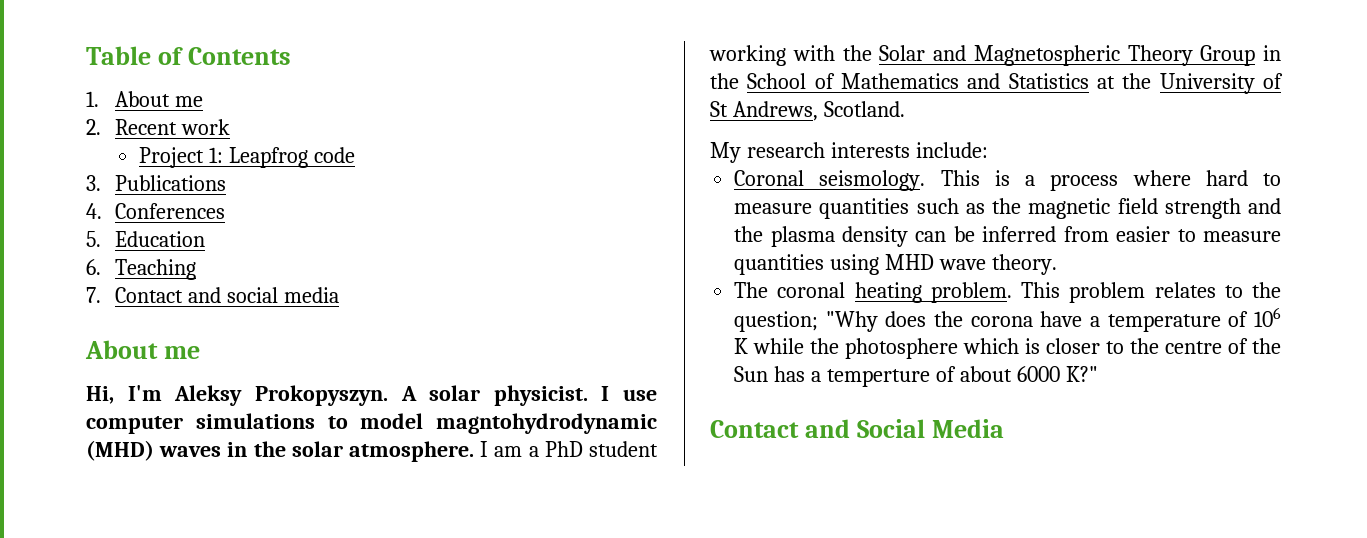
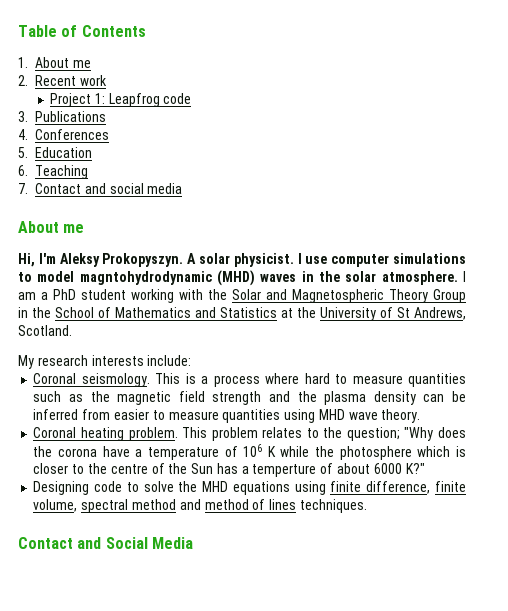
- The coronal heating problem.
+ Coronal heating problem.
+ Designing code to solve the MHD equations using finite difference, finite volume, spectral method and method of lines techniques.

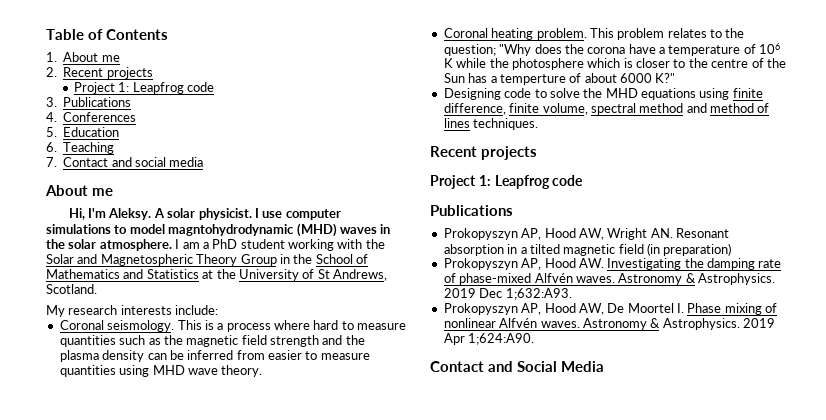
- 2. Recent work
+ 2. Recent projects
- Hi, I'm Aleksy Prokopyszyn.
+ Hi, I'm Aleksy.
  Designing code to solve the MHD equations using finite difference, finite volume, spectral method and method of lines techniques.
+ Recent projects
+ Project 1: Leapfrog code
+ Publications
+ Prokopyszyn AP, Hood AW, Wright AN. Resonant absorption in a tilted magnetic field (in preparation)
+ Prokopyszyn AP, Hood AW. Investigating the damping rate of phase-mixed Alfvén waves. Astronomy & Astrophysics. 2019 Dec 1;632:A93.
+ Prokopyszyn AP, Hood AW, De Moortel I. Phase mixing of nonlinear Alfvén waves. Astronomy & Astrophysics. 2019 Apr 1;624:A90.

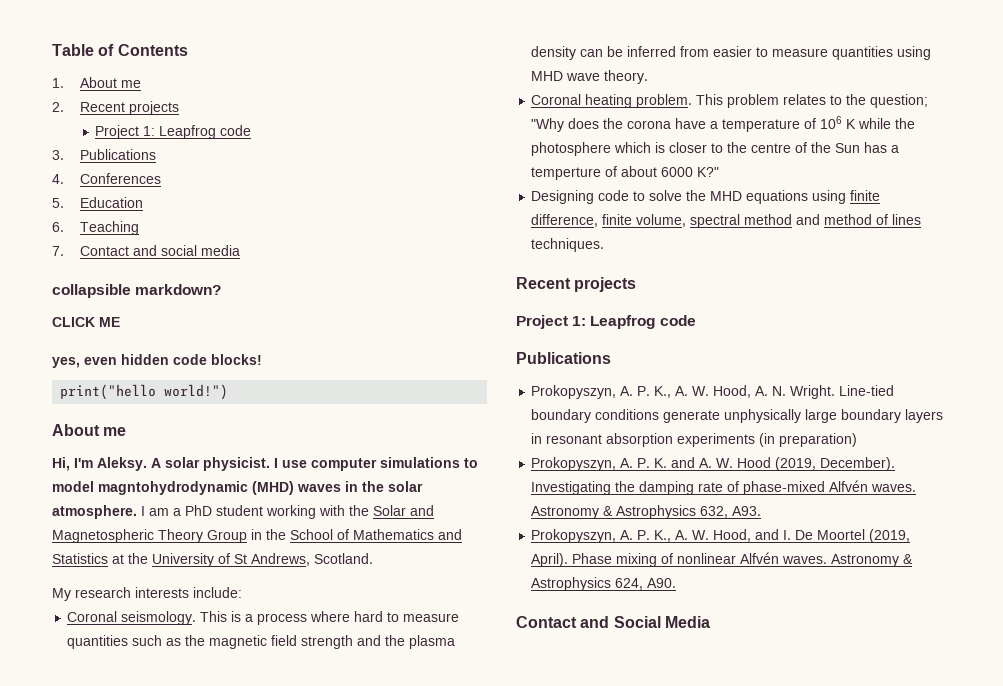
+ collapsible markdown?
+ CLICK ME
+ yes, even hidden code blocks!
+ print("hello world!")
- Prokopyszyn AP, Hood AW, Wright AN. Resonant absorption in a tilted magnetic field (in preparation)
- Prokopyszyn AP, Hood AW. Investigating the damping rate of phase-mixed Alfvén waves.
+ Prokopyszyn, A. P. K., A. W. Hood, A. N. Wright. Line-tied boundary conditions generate unphysically large boundary layers in resonant absorption experiments (in preparation)
+ Prokopyszyn, A. P. K. and A. W. Hood (2019, December). Investigating the damping rate of phase-mixed Alfvén waves.
- Astronomy & Astrophysics. 2019 Dec 1;632:A93.
- Prokopyszyn AP, Hood AW, De Moortel I. Phase mixing of nonlinear Alfvén waves.
+ Astronomy & Astrophysics 632, A93.
+ Prokopyszyn, A. P. K., A. W. Hood, and I. De Moortel (2019, April). Phase mixing of nonlinear Alfvén waves.
- Astronomy & Astrophysics. 2019 Apr 1;624:A90.
+ Astronomy & Astrophysics 624, A90.

